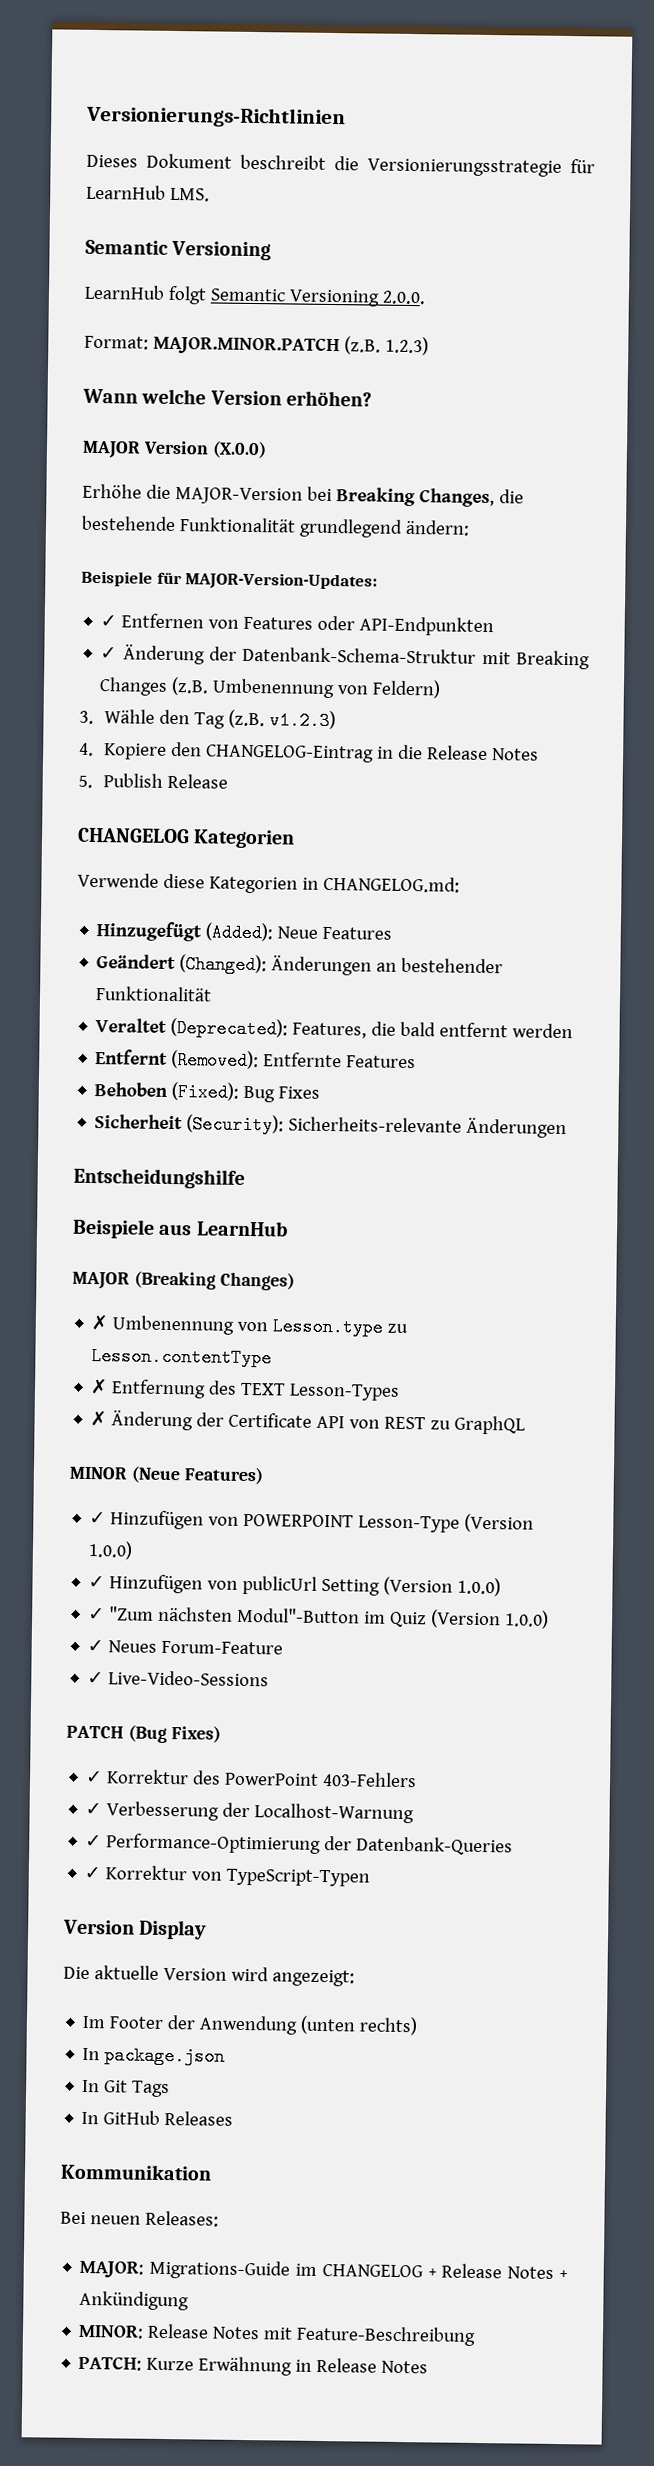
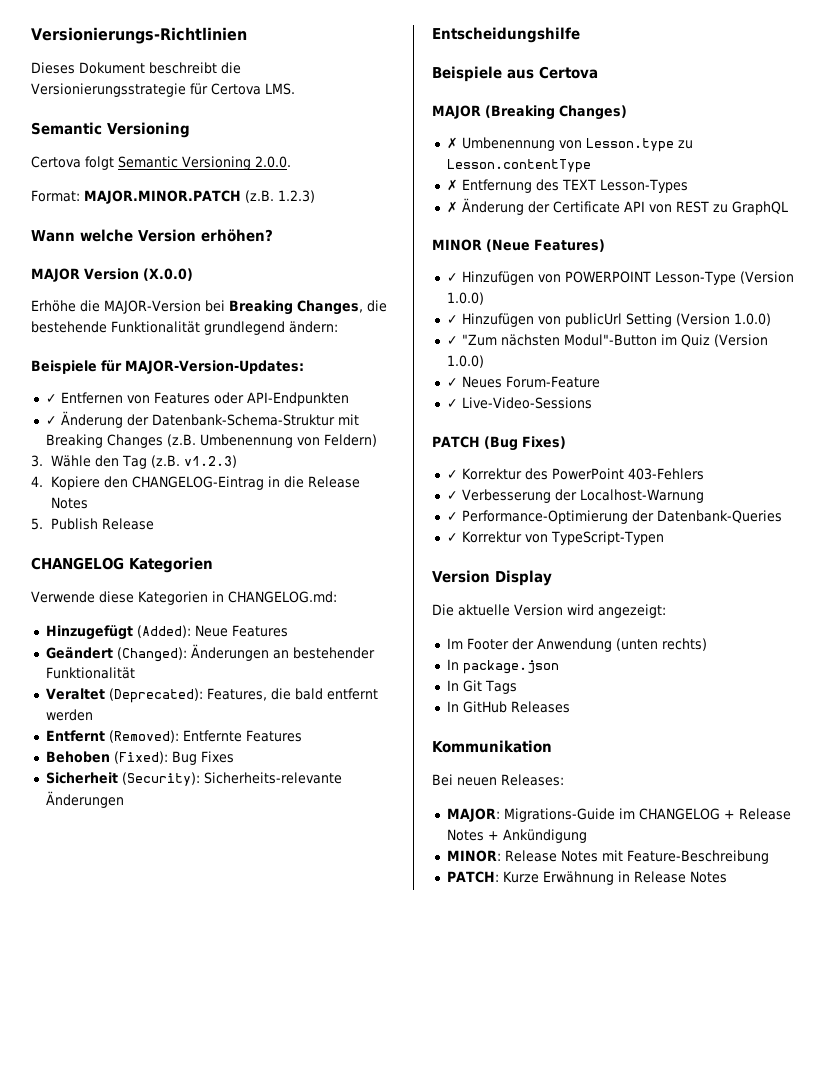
- Dieses Dokument beschreibt die Versionierungsstrategie für LearnHub LMS.
+ Dieses Dokument beschreibt die Versionierungsstrategie für Certova LMS.
- LearnHub folgt Semantic Versioning 2.0.0.
+ Certova folgt Semantic Versioning 2.0.0.
- Beispiele aus LearnHub
+ Beispiele aus Certova

